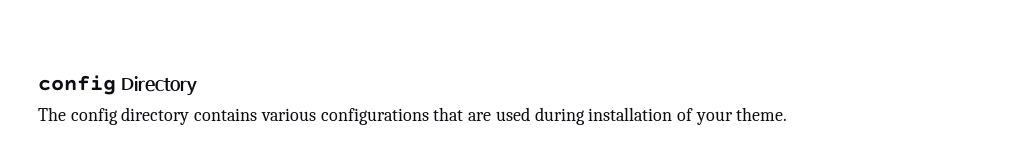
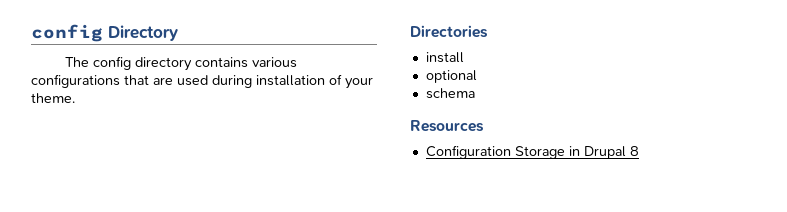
+ Directories
+ install
+ optional
+ schema
+ Resources
+ Configuration Storage in Drupal 8

